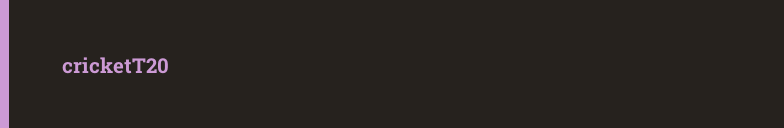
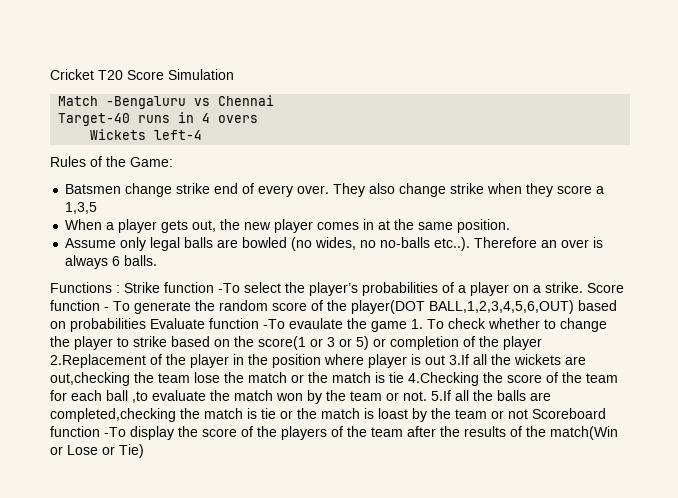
- cricketT20
+ Cricket T20 Score Simulation
+ Match -Bengaluru vs Chennai
+ Target-40 runs in 4 overs
+ Wickets left-4
+ Rules of the Game:
+ Batsmen change strike end of every over. They also change strike when they score a 1,3,5
+ When a player gets out, the new player comes in at the same position.
+ Assume only legal balls are bowled (no wides, no no-balls etc..). Therefore an over is always 6 balls.
+ Functions : Strike function -To select the player’s probabilities of a player on a strike. Score function - To generate the random score of the player(DOT BALL,1,2,3,4,5,6,OUT) based on probabilities Evaluate function -To evaulate the game 1. To check whether to change the player to strike based on the score(1 or 3 or 5) or completion of the player 2.Replacement of the player in the position where player is out 3.If all the wickets are out,checking the team lose the match or the match is tie 4.Checking the score of the team for each ball ,to evaluate the match won by the team or not. 5.If all the balls are completed,checking the match is tie or the match is loast by the team or not Scoreboard function -To display the score of the players of the team after the results of the match(Win or Lose or Tie)

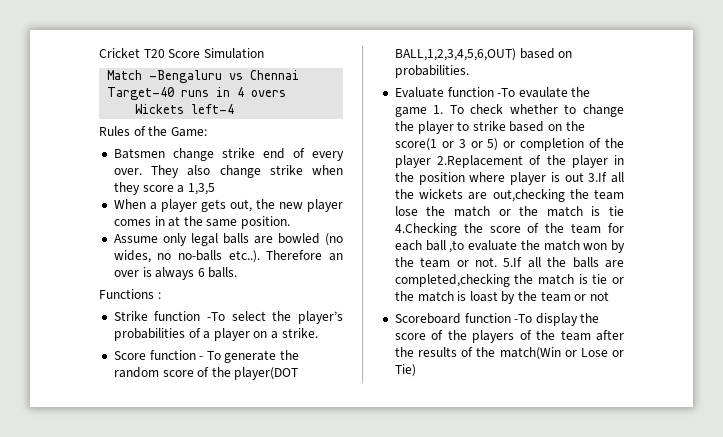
- Functions : Strike function -To select the player’s probabilities of a player on a strike. Score function - To generate the random score of the player(DOT BALL,1,2,3,4,5,6,OUT) based on probabilities Evaluate function -To evaulate the game 1. To check whether to change the player to strike based on the score(1 or 3 or 5) or completion of the player 2.Replacement of the player in the position where player is out 3.If all the wickets are out,checking the team lose the match or the match is tie 4.Checking the score of the team for each ball ,to evaluate the match won by the team or not.
+ Functions :
+ Strike function -To select the player’s probabilities of a player on a strike.
+ Score function - To generate the random score of the player(DOT BALL,1,2,3,4,5,6,OUT) based on probabilities.
+ Evaluate function -To evaulate the game 1. To check whether to change the player to strike based on the score(1 or 3 or 5) or completion of the player 2.Replacement of the player in the position where player is out 3.If all the wickets are out,checking the team lose the match or the match is tie 4.Checking the score of the team for each ball ,to evaluate the match won by the team or not.
- 5.If all the balls are completed,checking the match is tie or the match is loast by the team or not Scoreboard function -To display the score of the players of the team after the results of the match(Win or Lose or Tie)
+ 5.If all the balls are completed,checking the match is tie or the match is loast by the team or not
+ Scoreboard function -To display the score of the players of the team after the results of the match(Win or Lose or Tie)

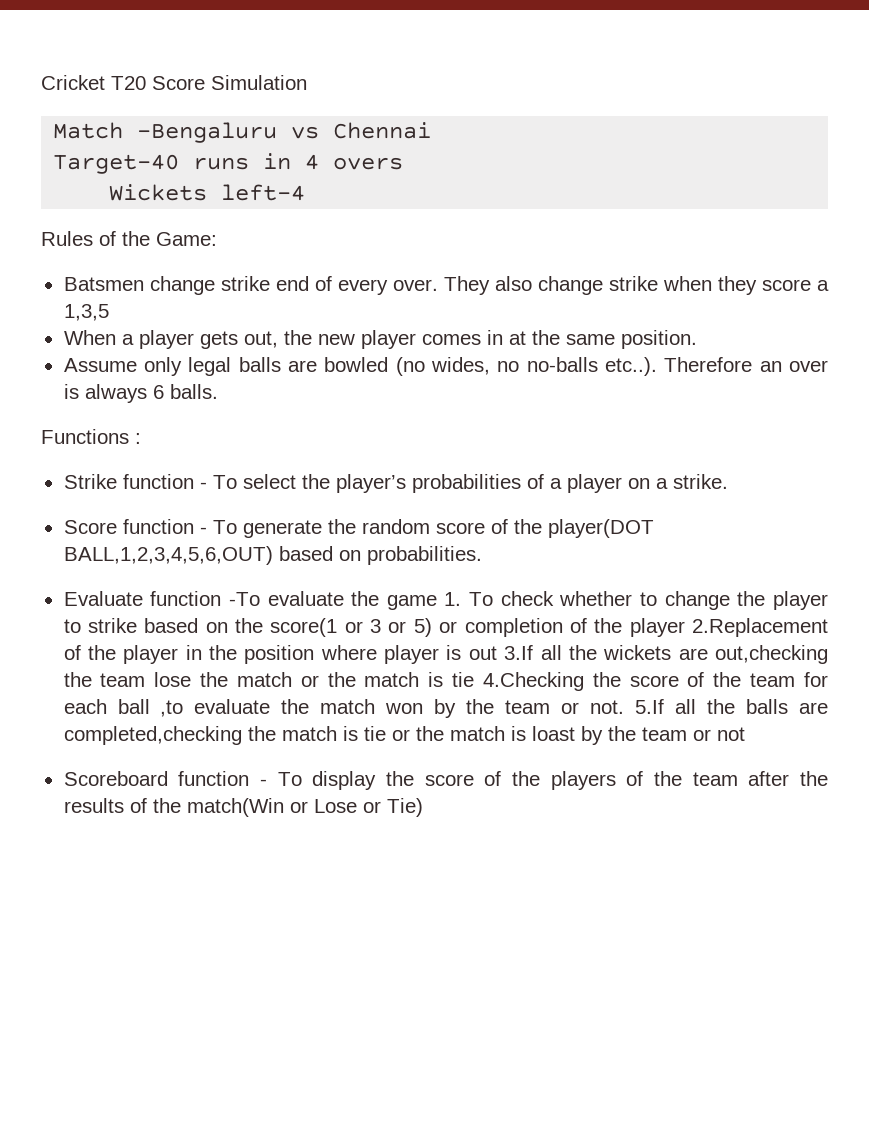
- Strike function -To select the player’s probabilities of a player on a strike.
+ Strike function - To select the player’s probabilities of a player on a strike.
- Evaluate function -To evaulate the game 1. To check whether to change the player to strike based on the score(1 or 3 or 5) or completion of the player 2.Replacement of the player in the position where player is out 3.If all the wickets are out,checking the team lose the match or the match is tie 4.Checking the score of the team for each ball ,to evaluate the match won by the team or not.
+ Evaluate function -To evaluate the game 1. To check whether to change the player to strike based on the score(1 or 3 or 5) or completion of the player 2.Replacement of the player in the position where player is out 3.If all the wickets are out,checking the team lose the match or the match is tie 4.Checking the score of the team for each ball ,to evaluate the match won by the team or not.
- Scoreboard function -To display the score of the players of the team after the results of the match(Win or Lose or Tie)
+ Scoreboard function - To display the score of the players of the team after the results of the match(Win or Lose or Tie)

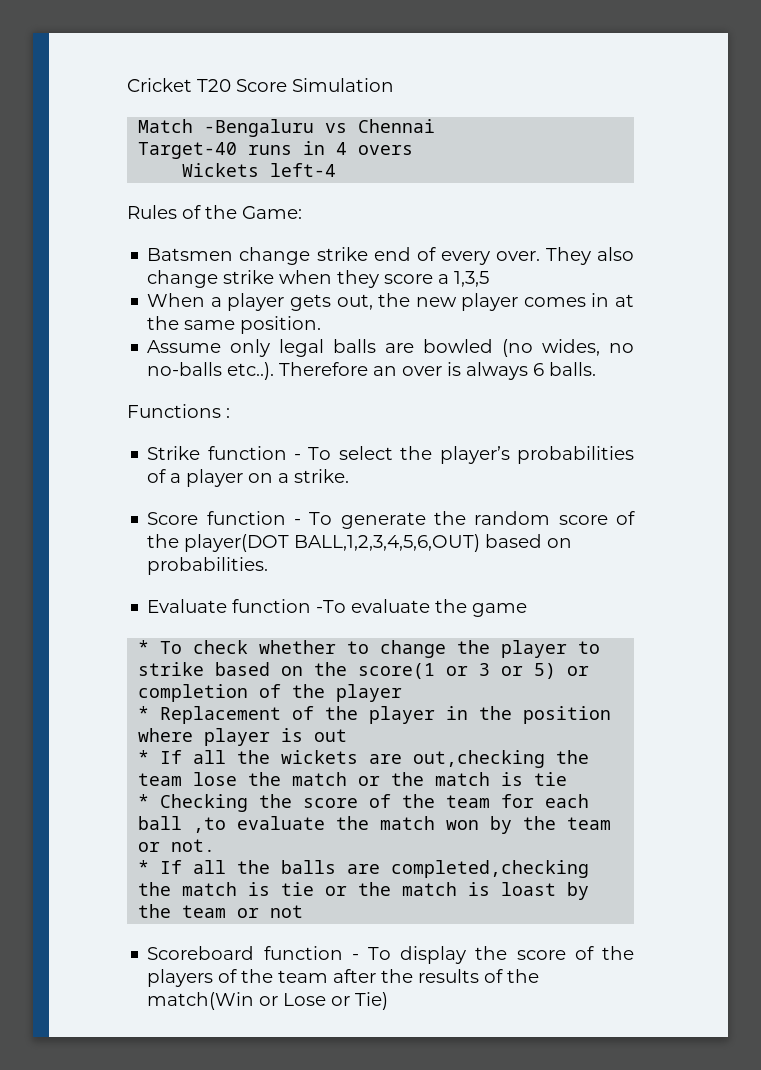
- Evaluate function -To evaluate the game 1. To check whether to change the player to strike based on the score(1 or 3 or 5) or completion of the player 2.Replacement of the player in the position where player is out 3.If all the wickets are out,checking the team lose the match or the match is tie 4.Checking the score of the team for each ball ,to evaluate the match won by the team or not. 5.If all the balls are completed,checking the match is tie or the match is loast by the team or not
+ Evaluate function -To evaluate the game
+ * To check whether to change the player to strike based on the score(1 or 3 or 5) or completion of the player
+ * Replacement of the player in the position where player is out
+ * If all the wickets are out,checking the team lose the match or the match is tie
+ * Checking the score of the team for each ball ,to evaluate the match won by the team or not.
+ * If all the balls are completed,checking the match is tie or the match is loast by the team or not

